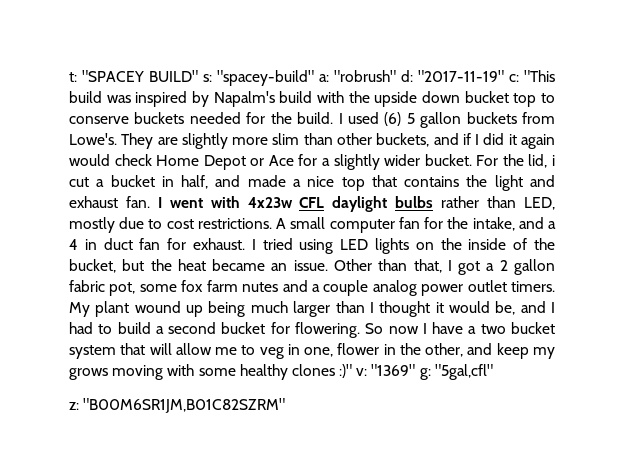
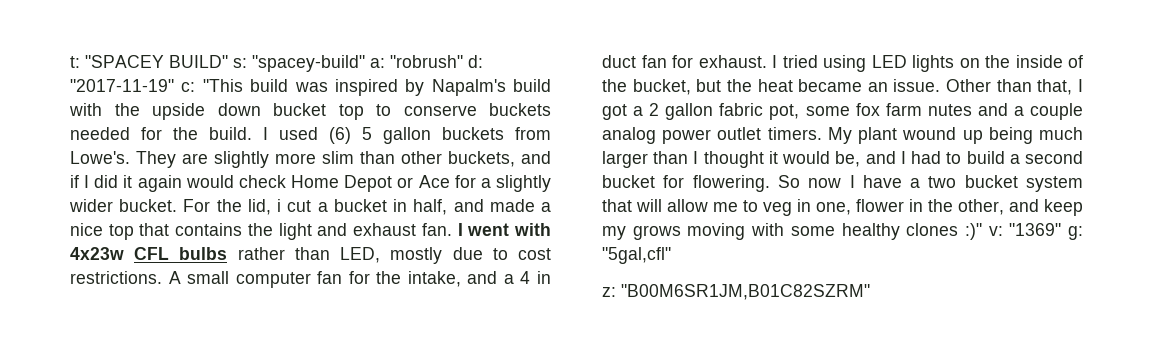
- I went with 4x23w CFL daylight bulbs rather than LED, mostly due to cost restrictions.
+ I went with 4x23w CFL bulbs rather than LED, mostly due to cost restrictions.

